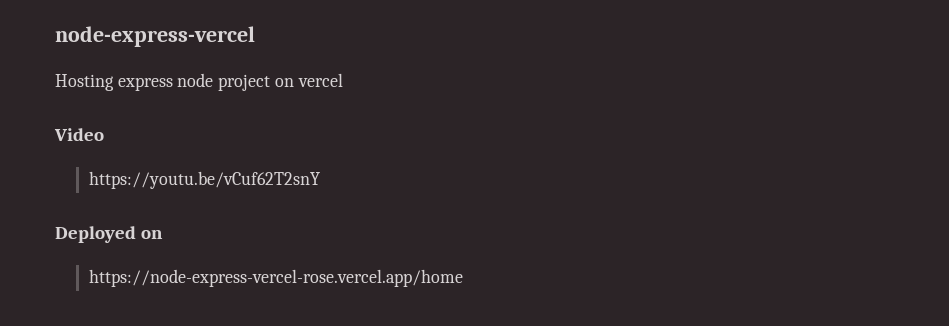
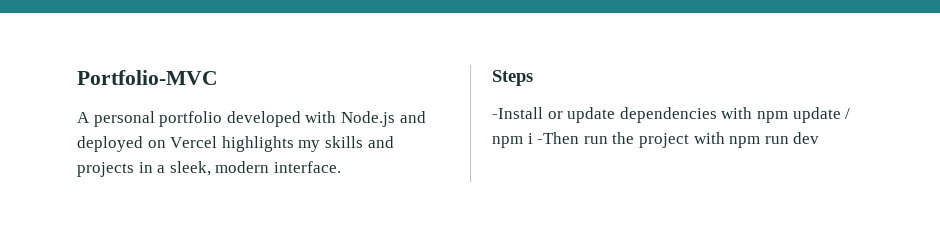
- node-express-vercel
- Hosting express node project on vercel
- Video
- https://youtu.be/vCuf62T2snY
- Deployed on
- https://node-express-vercel-rose.vercel.app/home
+ Portfolio-MVC
+ A personal portfolio developed with Node.js and deployed on Vercel highlights my skills and projects in a sleek, modern interface.
+ Steps
+ -Install or update dependencies with npm update / npm i -Then run the project with npm run dev

